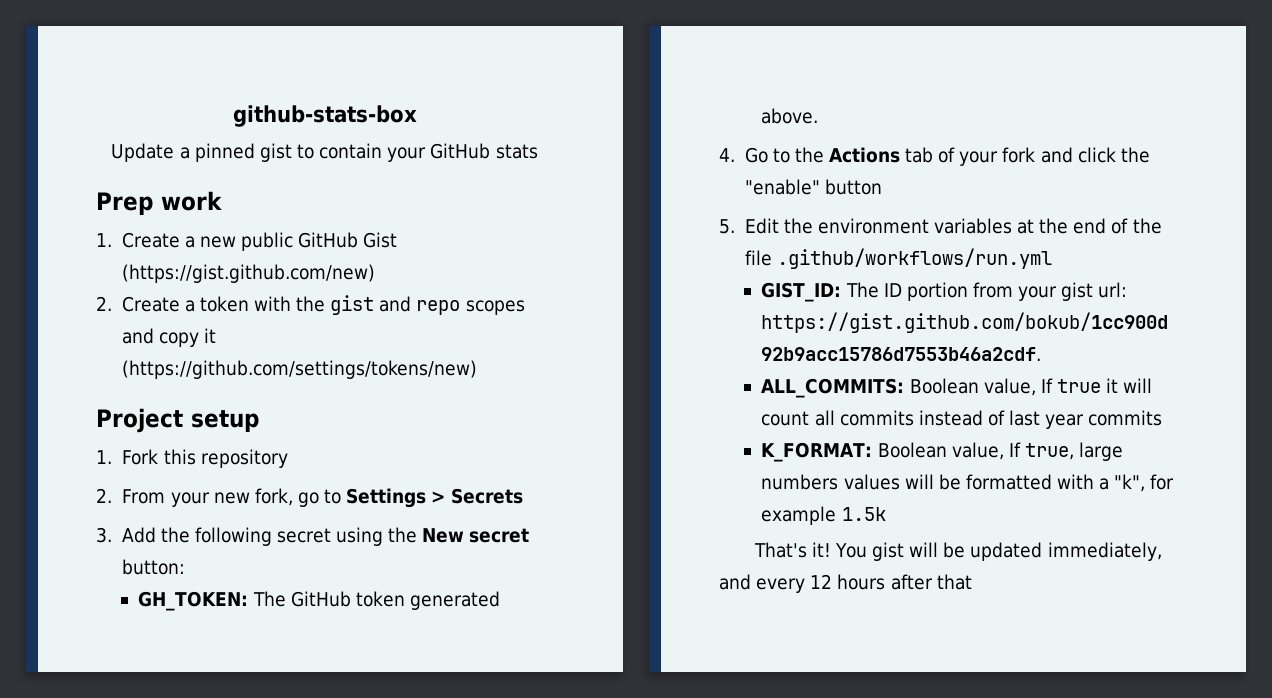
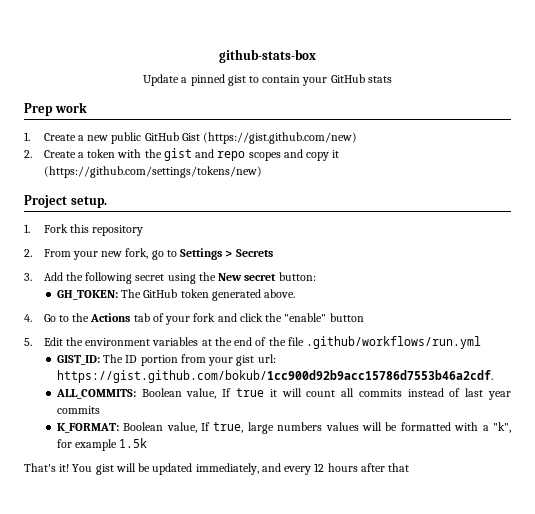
- Project setup
+ Project setup.

